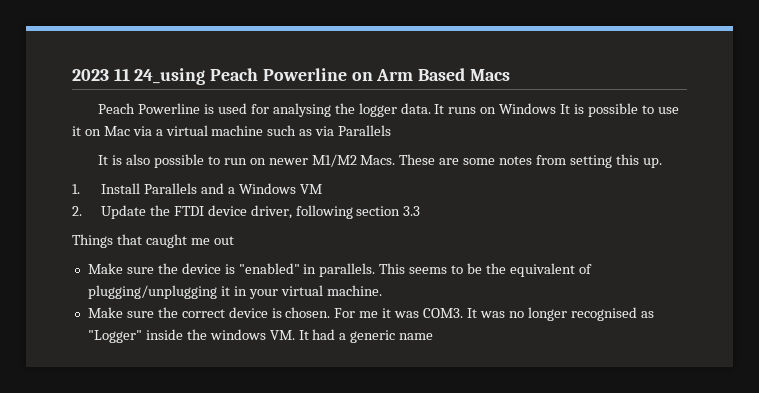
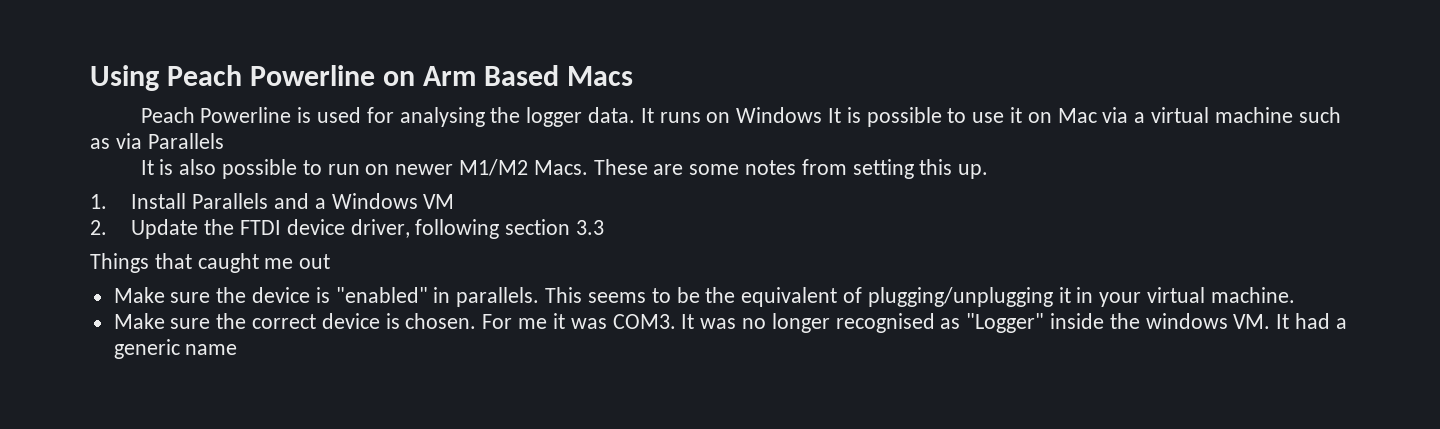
- 2023 11 24_using Peach Powerline on Arm Based Macs
+ Using Peach Powerline on Arm Based Macs

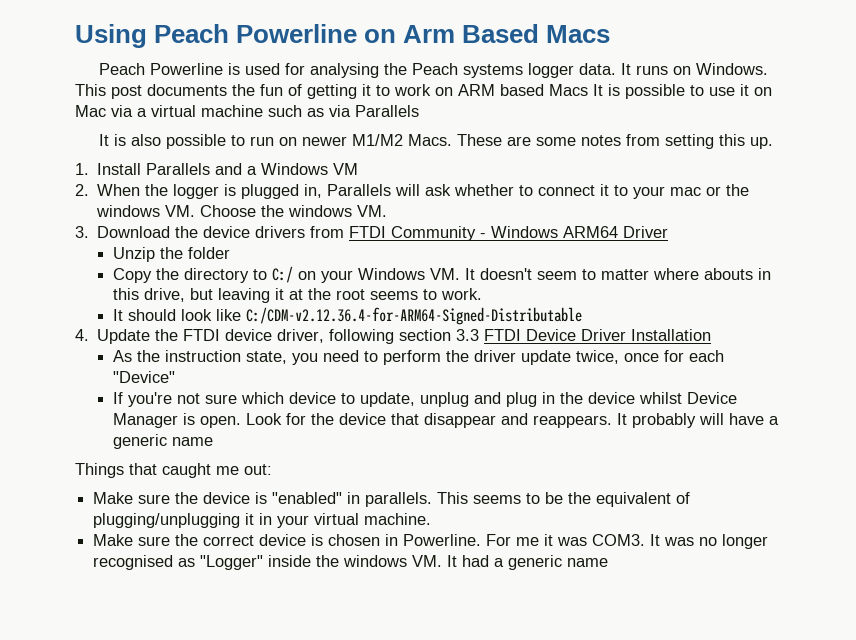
- Peach Powerline is used for analysing the logger data.
+ Peach Powerline is used for analysing the Peach systems logger data.
- It runs on Windows It is possible to use it on Mac via a virtual machine such as via Parallels
+ It runs on Windows. This post documents the fun of getting it to work on ARM based Macs It is possible to use it on Mac via a virtual machine such as via Parallels
- 2. Update the FTDI device driver, following section 3.3
+ 2. When the logger is plugged in, Parallels will ask whether to connect it to your mac or the windows VM. Choose the windows VM.
+ 3. Download the device drivers from FTDI Community - Windows ARM64 Driver
+ Unzip the folder
+ Copy the directory to C:/ on your Windows VM. It doesn't seem to matter where abouts in this drive, but leaving it at the root seems to work.
+ It should look like C:/CDM-v2.12.36.4-for-ARM64-Signed-Distributable
+ 4. Update the FTDI device driver, following section 3.3 FTDI Device Driver Installation
+ As the instruction state, you need to perform the driver update twice, once for each "Device"
+ If you're not sure which device to update, unplug and plug in the device whilst Device Manager is open. Look for the device that disappear and reappears. It probably will have a generic name
- Things that caught me out
+ Things that caught me out:
- Make sure the correct device is chosen.
+ Make sure the correct device is chosen in Powerline.

